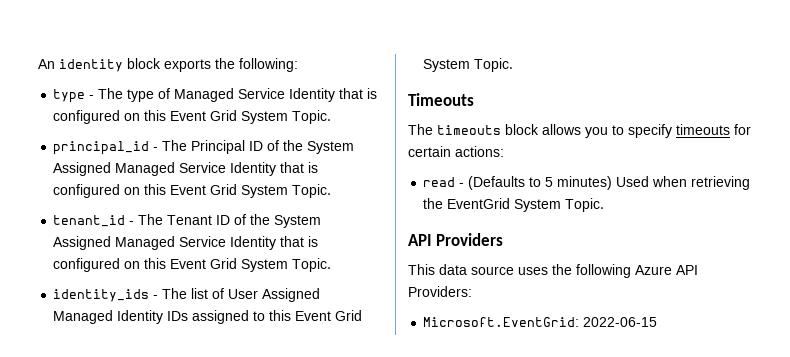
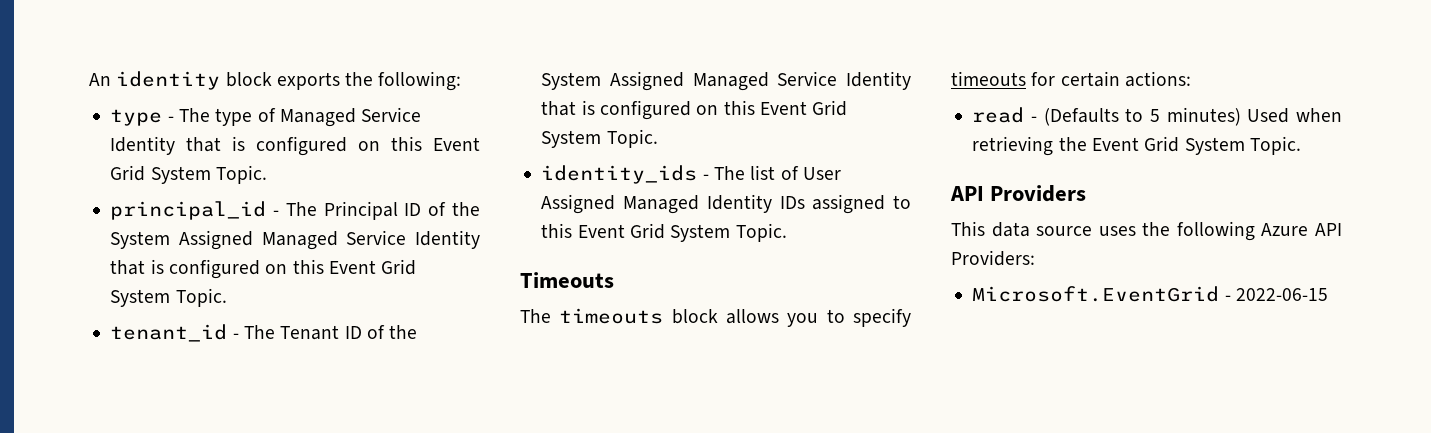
- read - (Defaults to 5 minutes) Used when retrieving the EventGrid System Topic.
+ read - (Defaults to 5 minutes) Used when retrieving the Event Grid System Topic.
- Microsoft.EventGrid: 2022-06-15
+ Microsoft.EventGrid - 2022-06-15

